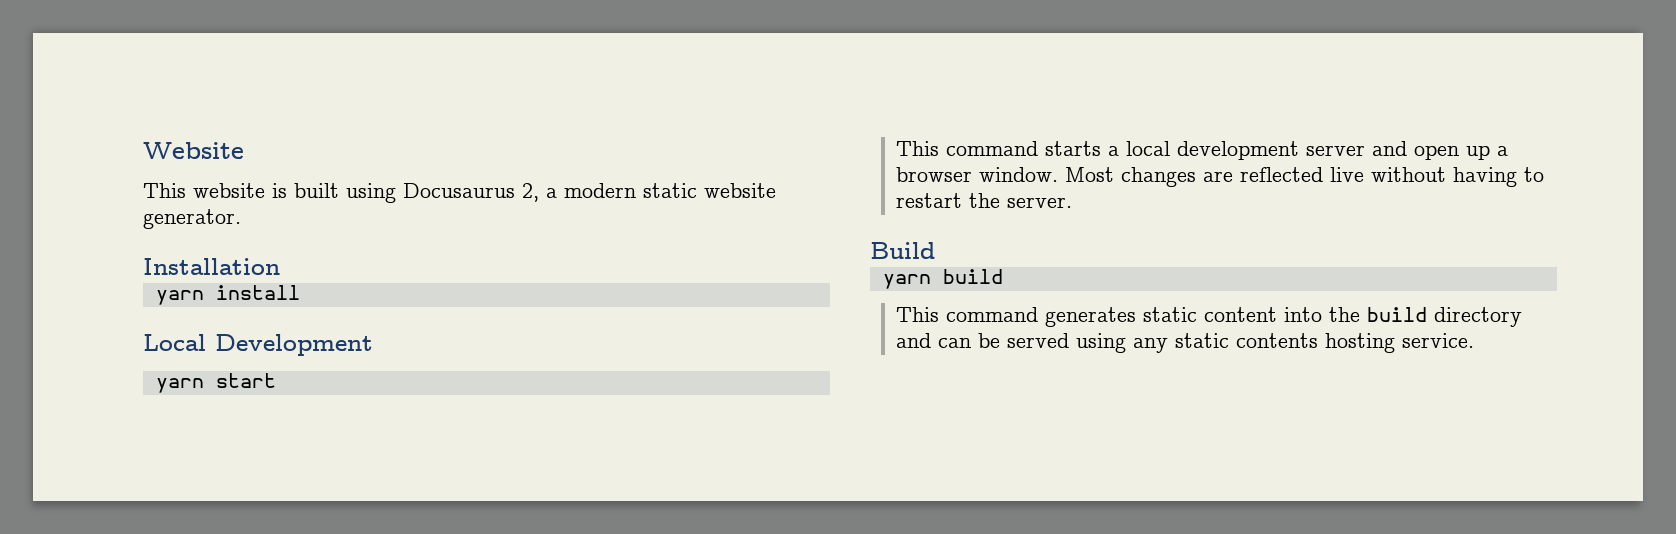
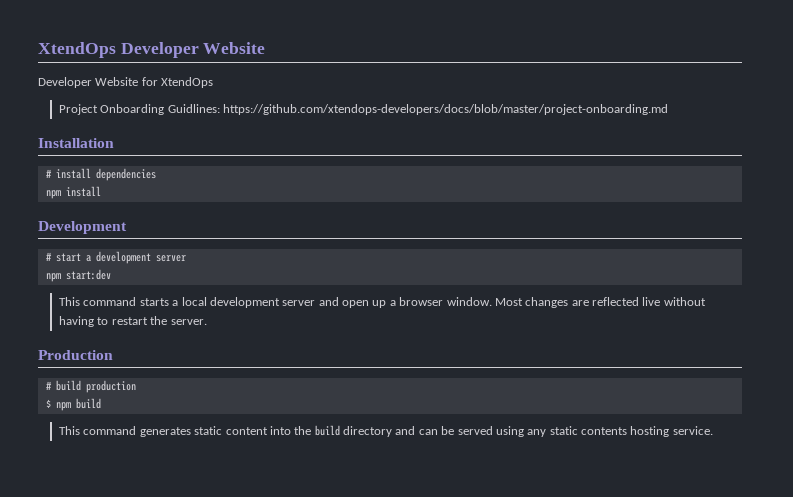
- Website
+ XtendOps Developer Website
- This website is built using Docusaurus 2, a modern static website generator.
+ Developer Website for XtendOps
+ Project Onboarding Guidlines: https://github.com/xtendops-developers/docs/blob/master/project-onboarding.md
  Installation
- yarn install
+ # install dependencies
+ npm install
- Local Development
+ Development
- yarn start
+ # start a development server
+ npm start:dev
- Build
- yarn build
+ Production
+ # build production
+ $ npm build

